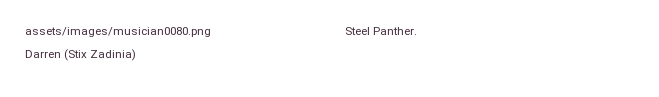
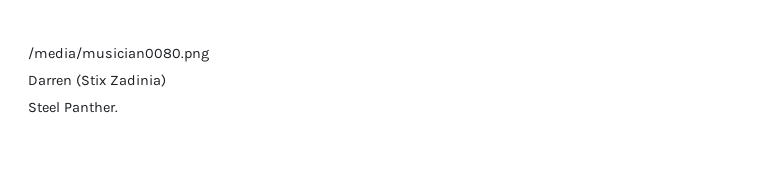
- assets/images/musician0080.png
+ /media/musician0080.png

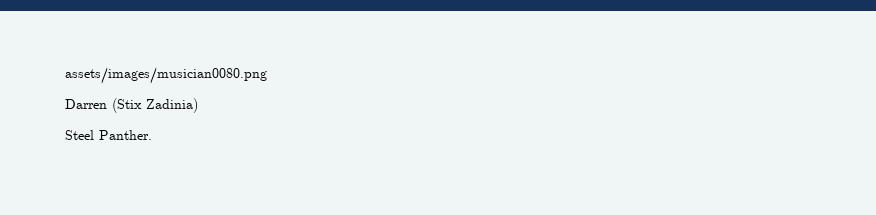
- /media/musician0080.png
+ assets/images/musician0080.png

